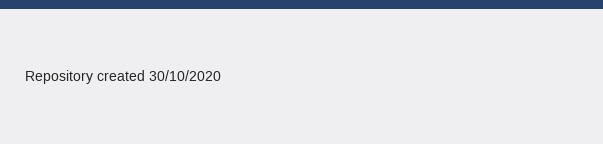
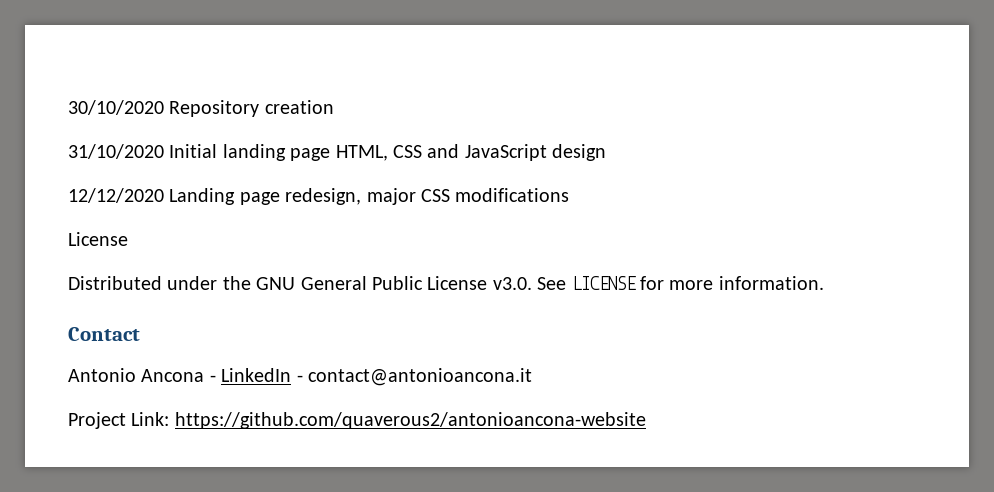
- Repository created 30/10/2020
+ 30/10/2020 Repository creation
+ 31/10/2020 Initial landing page HTML, CSS and JavaScript design
+ 12/12/2020 Landing page redesign, major CSS modifications
+ License
+ Distributed under the GNU General Public License v3.0. See LICENSE for more information.
+ Contact
+ Antonio Ancona - LinkedIn - contact@antonioancona.it
+ Project Link: https://github.com/quaverous2/antonioancona-website

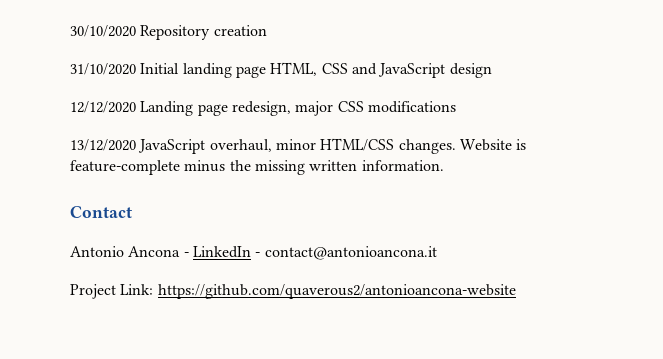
  12/12/2020 Landing page redesign, major CSS modifications
- License
- Distributed under the GNU General Public License v3.0. See LICENSE for more information.
+ 13/12/2020 JavaScript overhaul, minor HTML/CSS changes. Website is feature-complete minus the missing written information.

